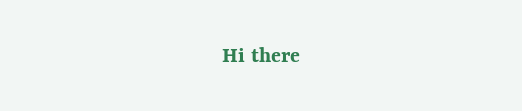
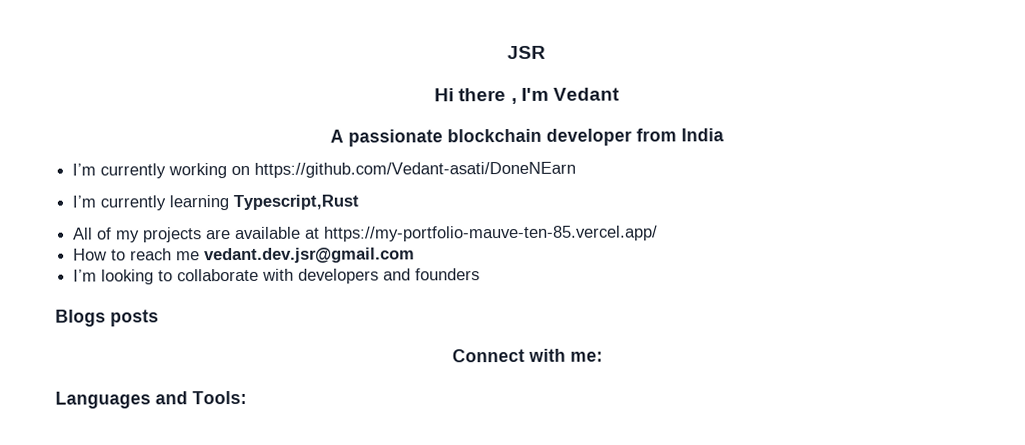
+ JSR
- Hi there
+ Hi there , I'm Vedant
+ A passionate blockchain developer from India
+ I’m currently working on https://github.com/Vedant-asati/DoneNEarn
+ I’m currently learning Typescript,Rust
+ All of my projects are available at https://my-portfolio-mauve-ten-85.vercel.app/
+ How to reach me vedant.dev.jsr@gmail.com
+ I’m looking to collaborate with developers and founders
+ Blogs posts
+ Connect with me:
+ Languages and Tools:

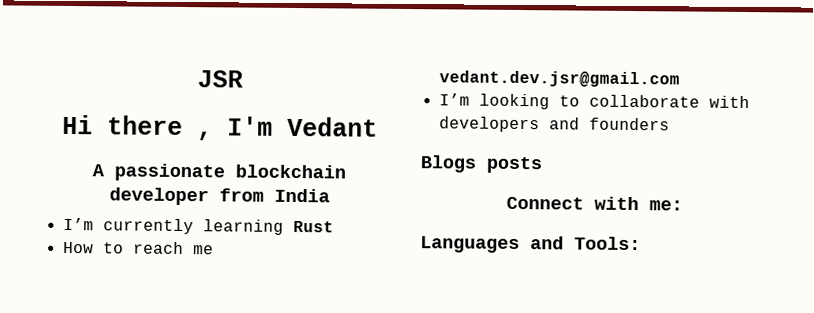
- I’m currently working on https://github.com/Vedant-asati/DoneNEarn
- I’m currently learning Typescript,Rust
- All of my projects are available at https://my-portfolio-mauve-ten-85.vercel.app/
+ I’m currently learning Rust

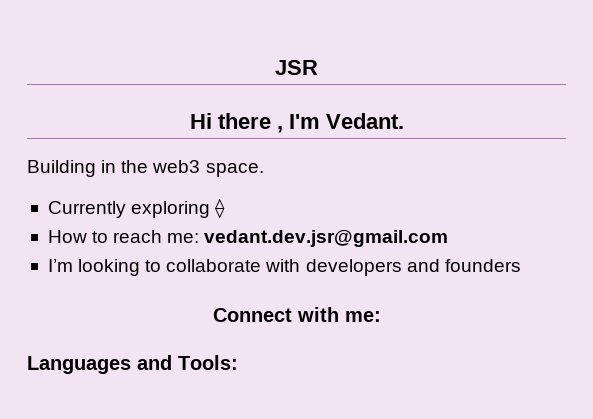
- Hi there , I'm Vedant
- A passionate blockchain developer from India
- I’m currently learning Rust
+ Hi there , I'm Vedant.
+ Building in the web3 space.
+ Currently exploring ⟠
- How to reach me vedant.dev.jsr@gmail.com
+ How to reach me: vedant.dev.jsr@gmail.com
- Blogs posts

